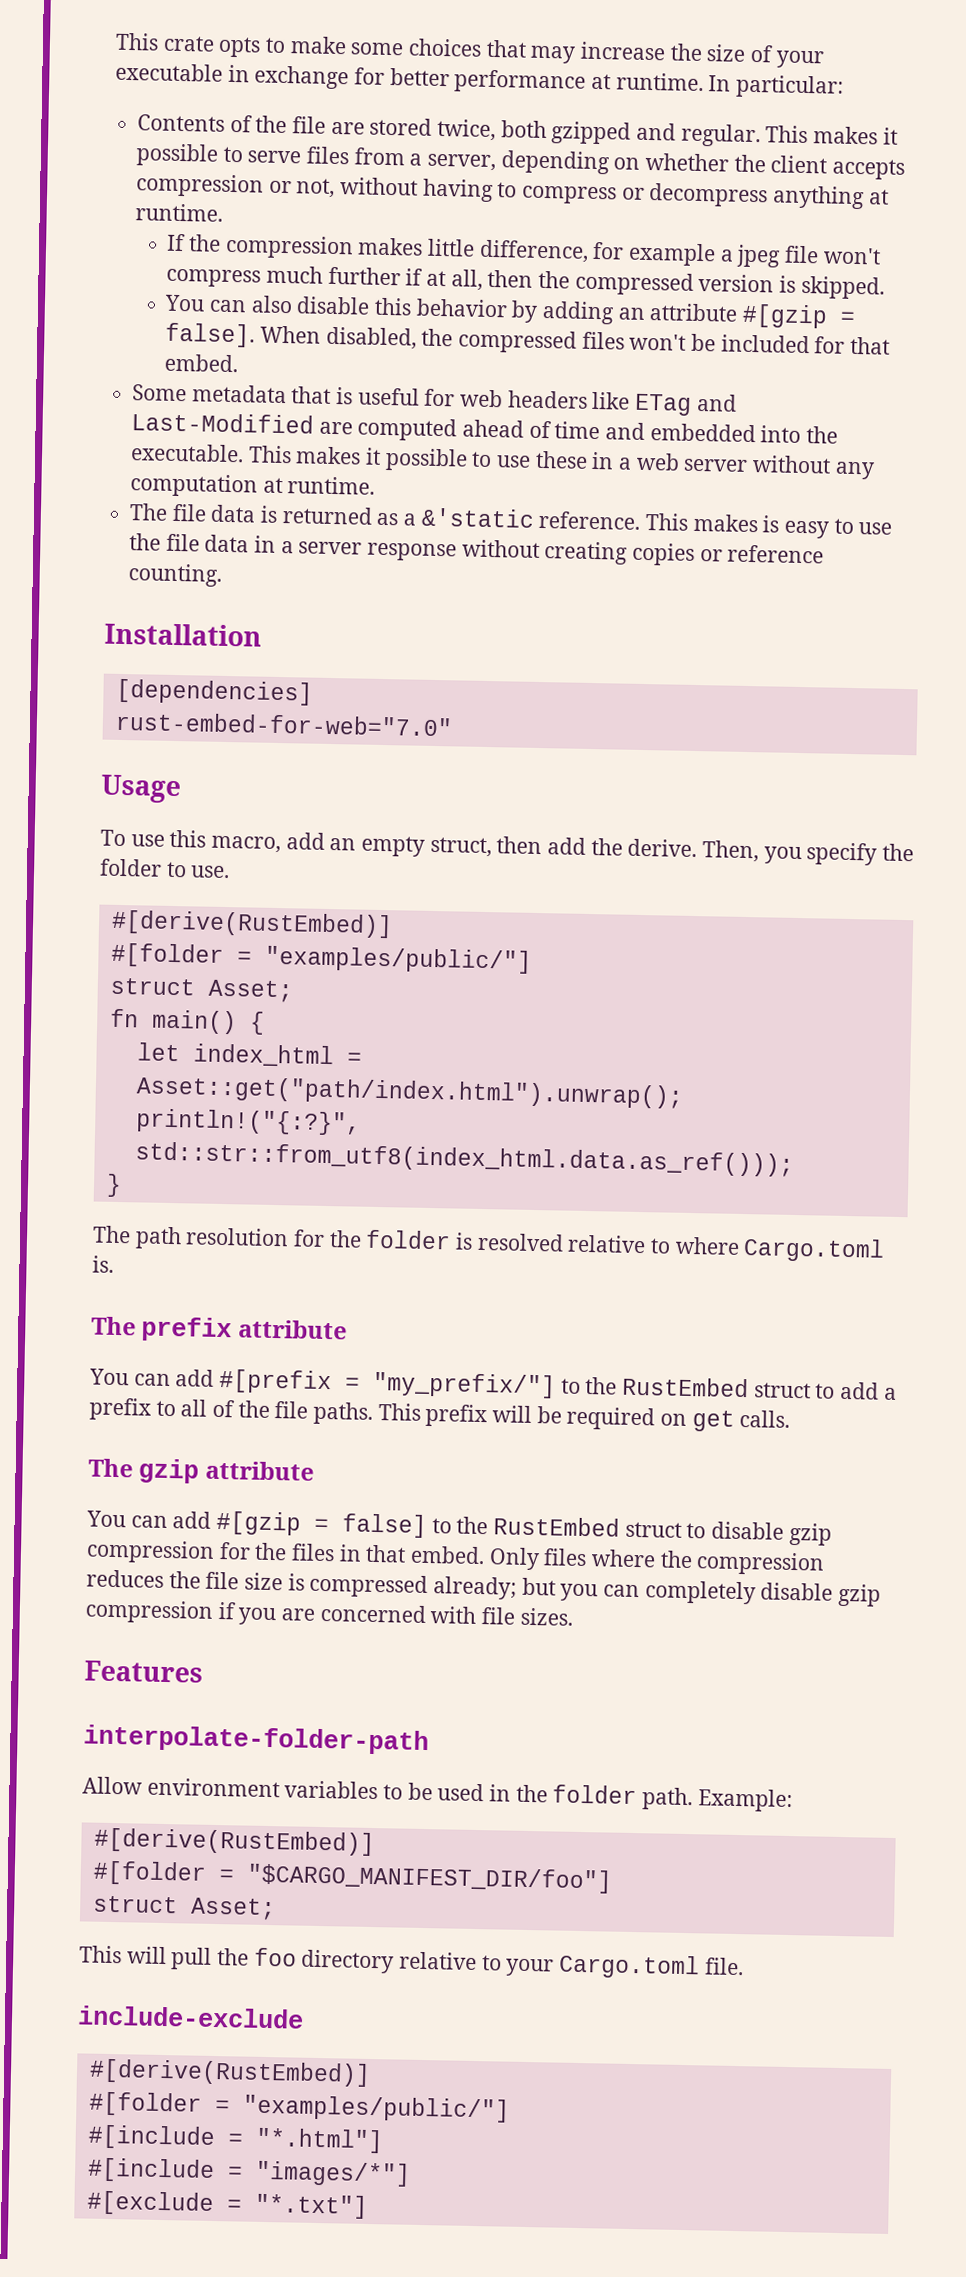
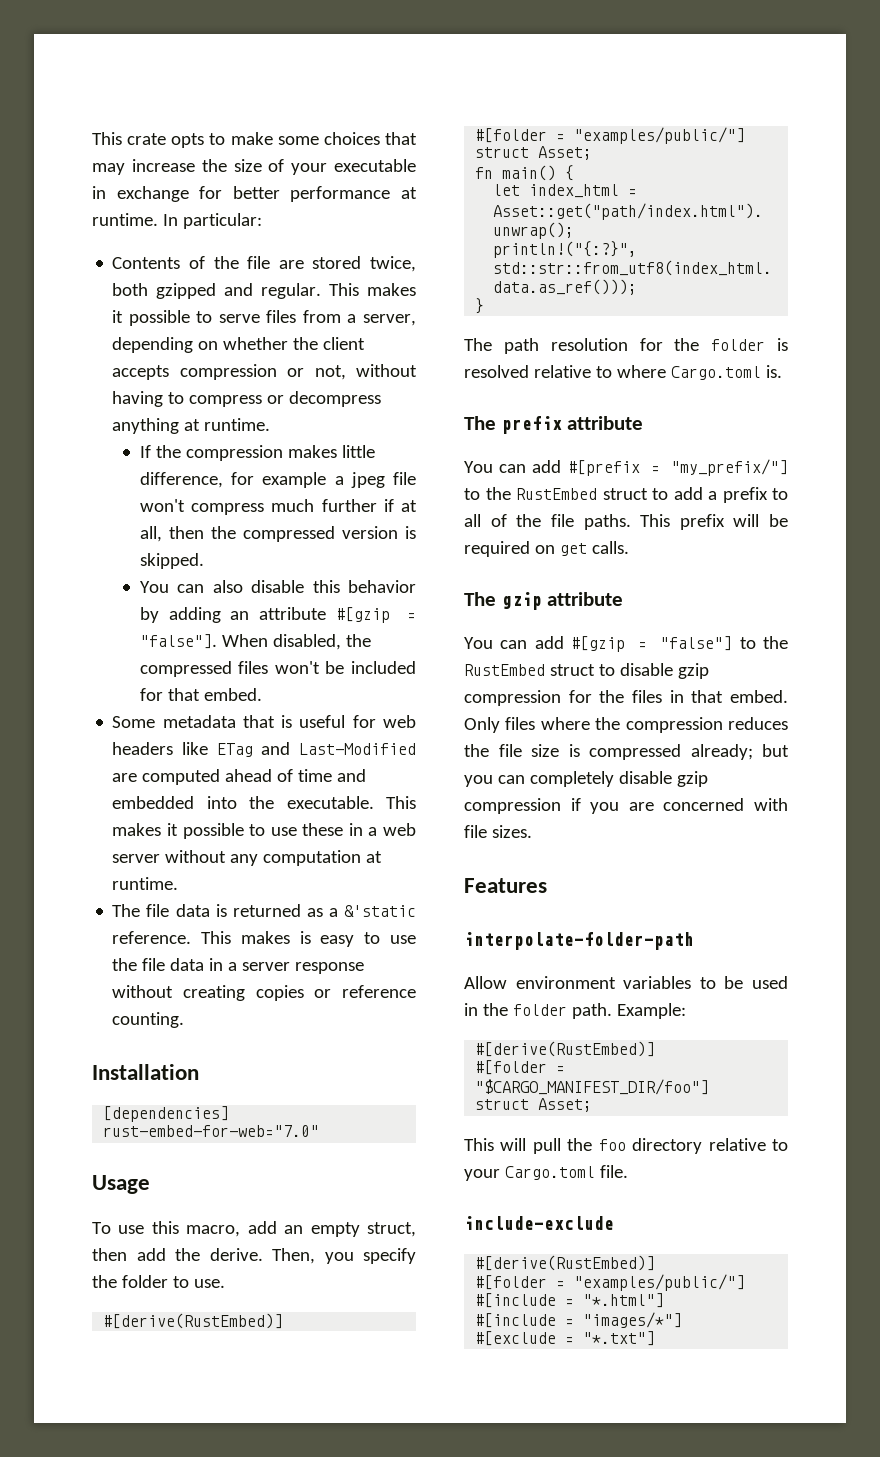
- You can also disable this behavior by adding an attribute #[gzip = false].
+ You can also disable this behavior by adding an attribute #[gzip = "false"].
- You can add #[gzip = false] to the RustEmbed struct to disable gzip compression for the files in that embed.
+ You can add #[gzip = "false"] to the RustEmbed struct to disable gzip compression for the files in that embed.

